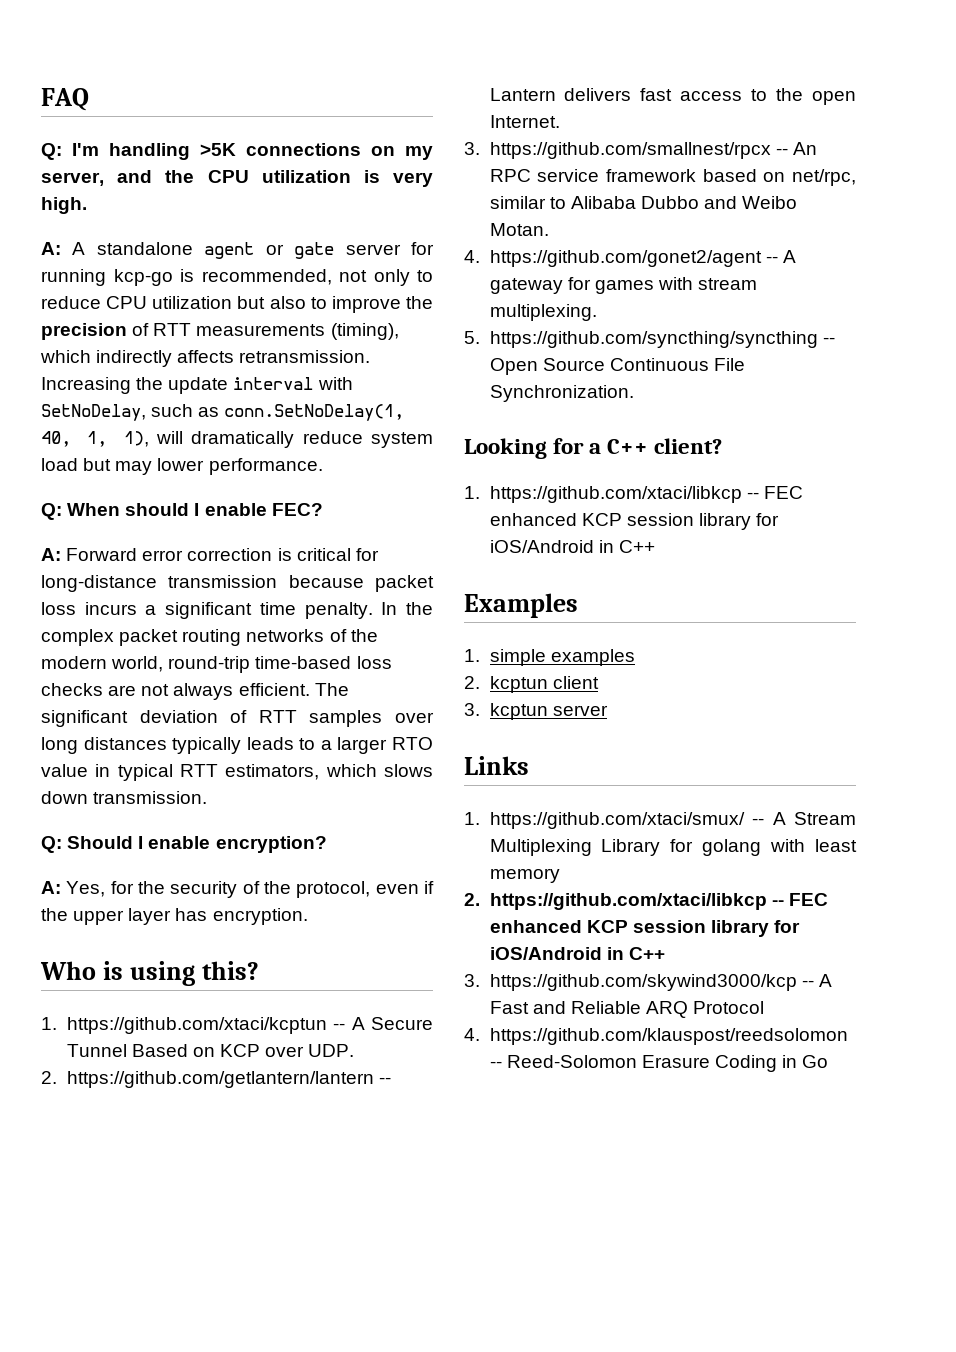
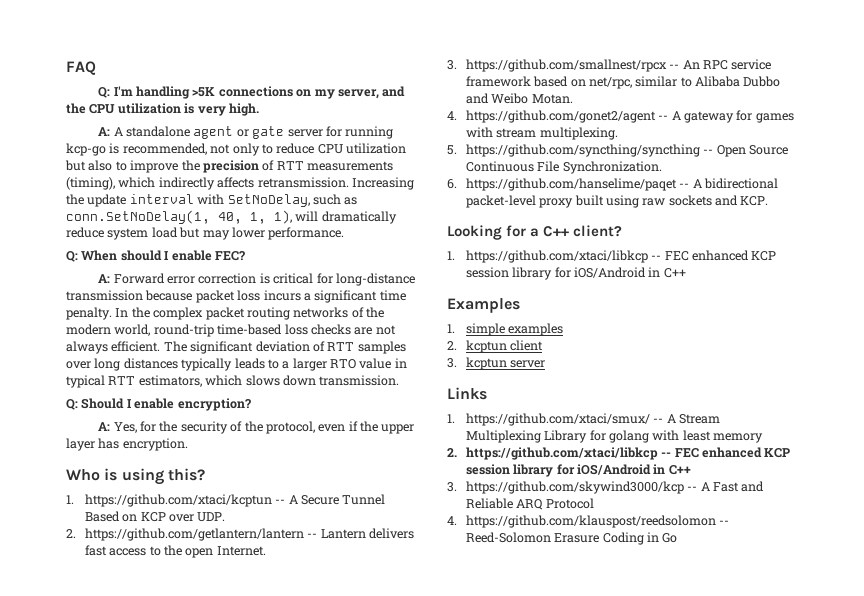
+ 6. https://github.com/hanselime/paqet -- A bidirectional packet-level proxy built using raw sockets and KCP.

